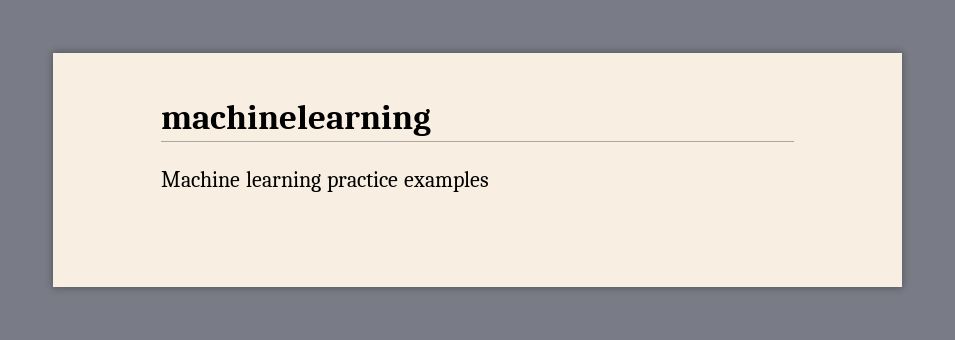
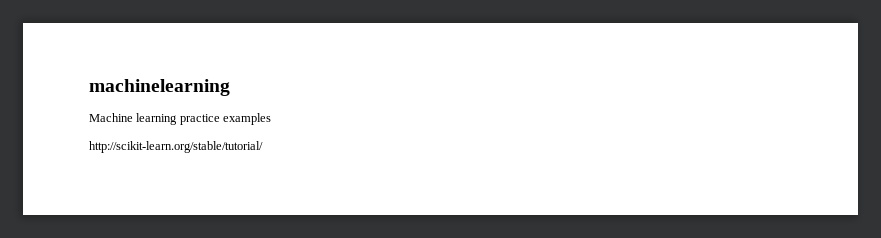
+ http://scikit-learn.org/stable/tutorial/

